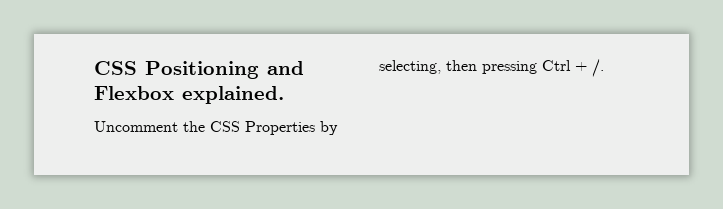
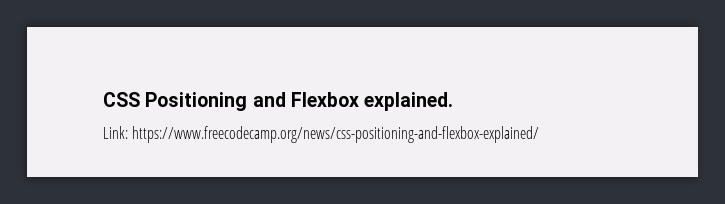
- Uncomment the CSS Properties by selecting, then pressing Ctrl + /.
+ Link: https://www.freecodecamp.org/news/css-positioning-and-flexbox-explained/

